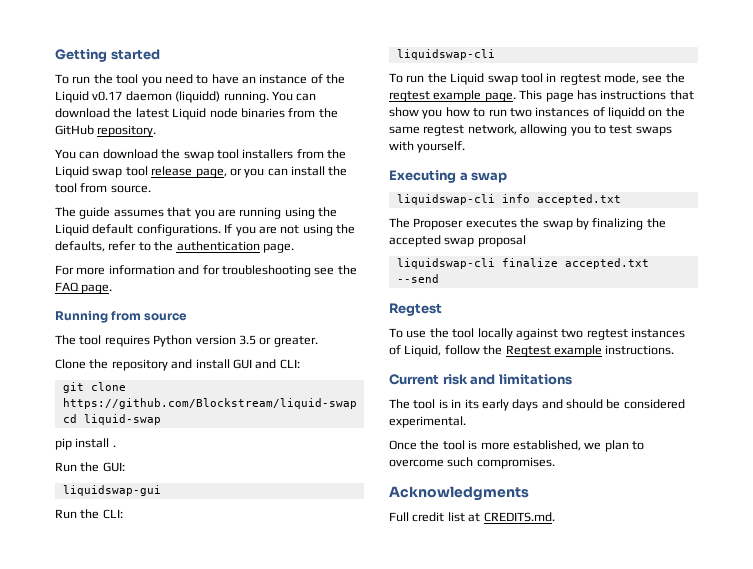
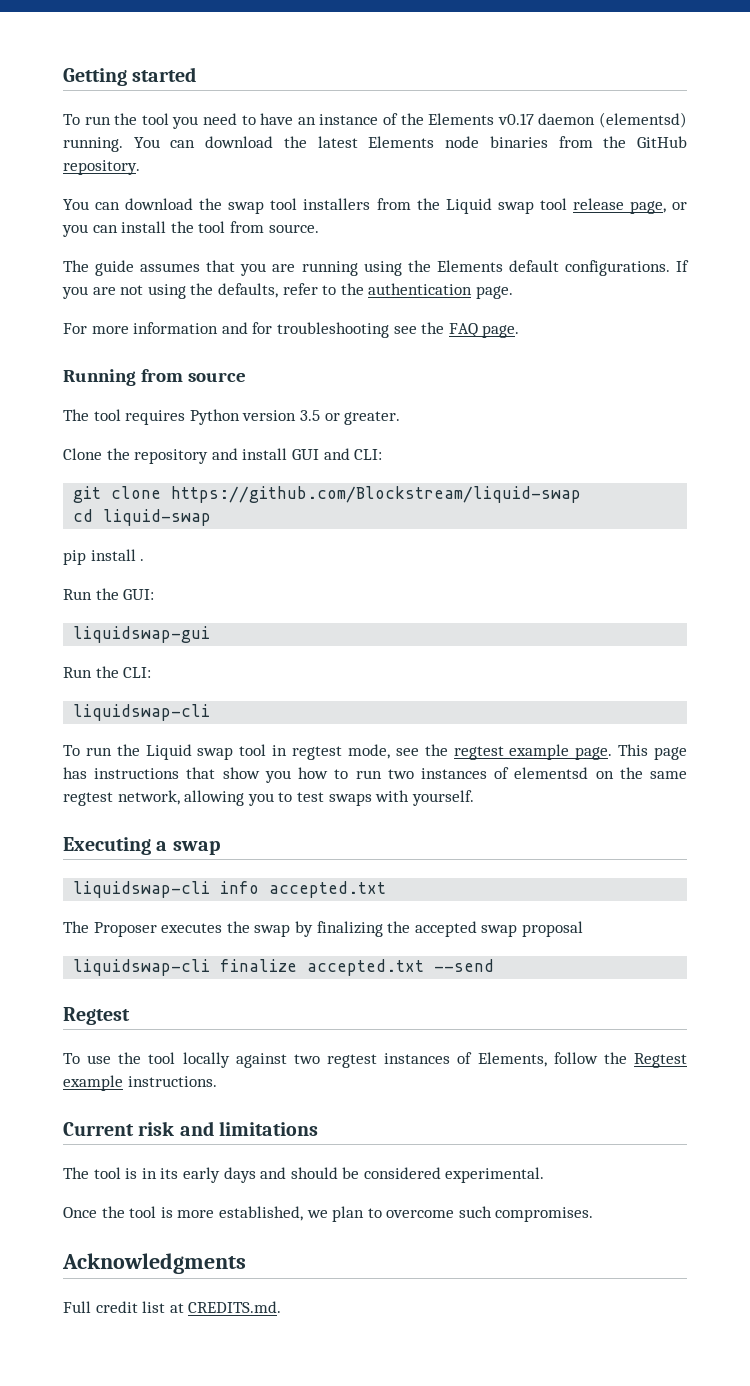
- To run the tool you need to have an instance of the Liquid v0.17 daemon (liquidd) running.
+ To run the tool you need to have an instance of the Elements v0.17 daemon (elementsd) running.
- You can download the latest Liquid node binaries from the GitHub repository.
+ You can download the latest Elements node binaries from the GitHub repository.
- The guide assumes that you are running using the Liquid default configurations.
+ The guide assumes that you are running using the Elements default configurations.
- This page has instructions that show you how to run two instances of liquidd on the same regtest network, allowing you to test swaps with yourself.
+ This page has instructions that show you how to run two instances of elementsd on the same regtest network, allowing you to test swaps with yourself.
- To use the tool locally against two regtest instances of Liquid, follow the Regtest example instructions.
+ To use the tool locally against two regtest instances of Elements, follow the Regtest example instructions.

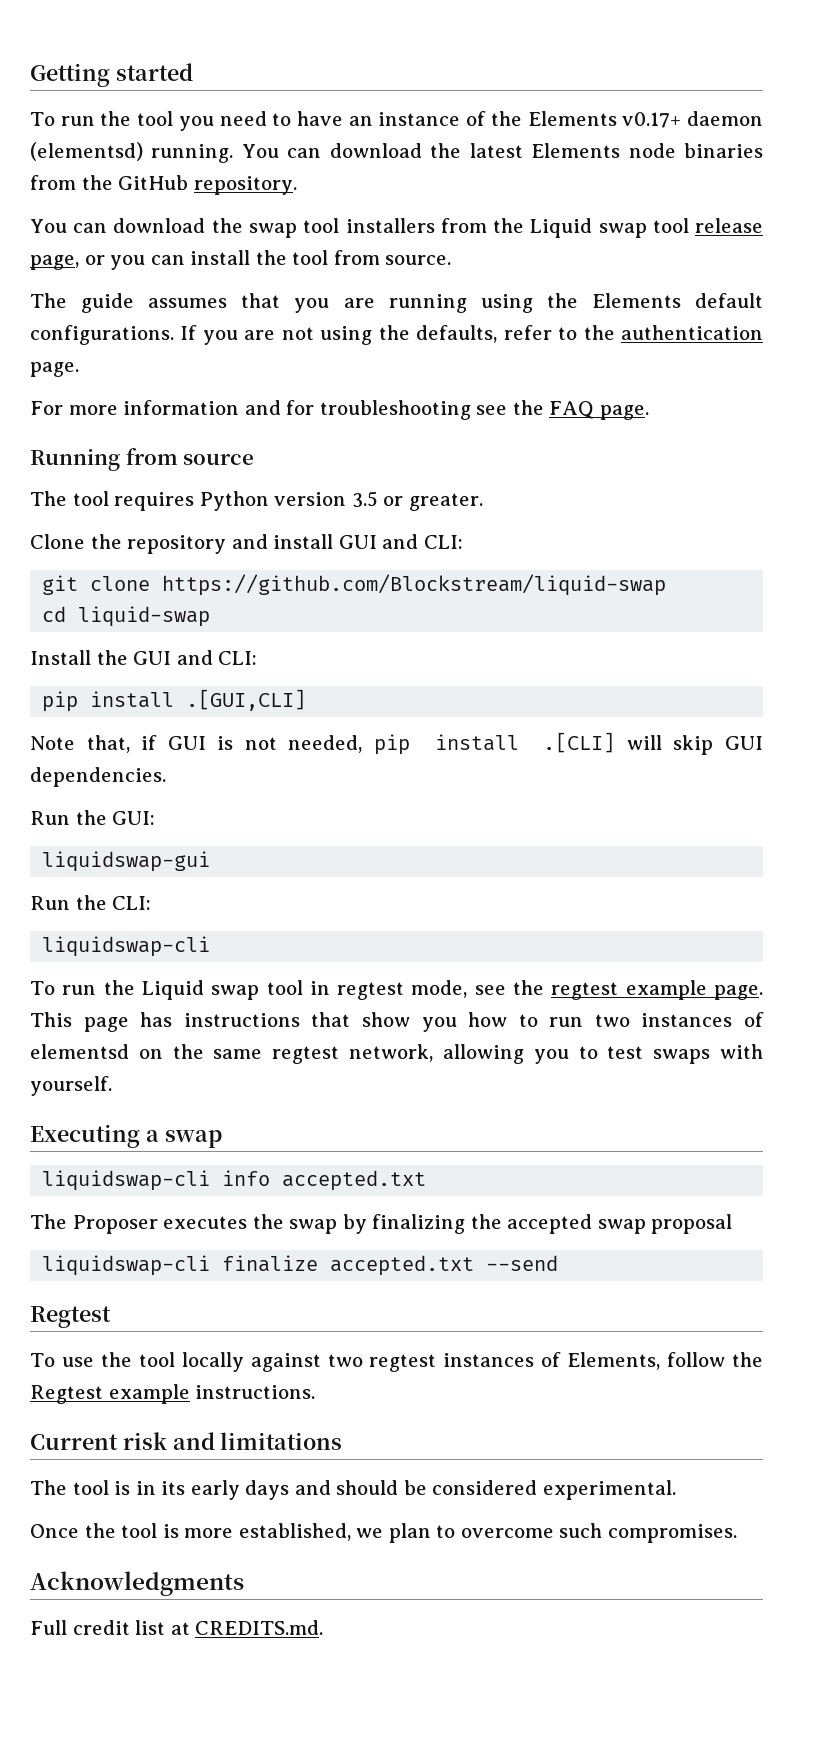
- To run the tool you need to have an instance of the Elements v0.17 daemon (elementsd) running.
+ To run the tool you need to have an instance of the Elements v0.17+ daemon (elementsd) running.
- pip install .
+ Install the GUI and CLI:
+ pip install .[GUI,CLI]
+ Note that, if GUI is not needed, pip install .[CLI] will skip GUI dependencies.

